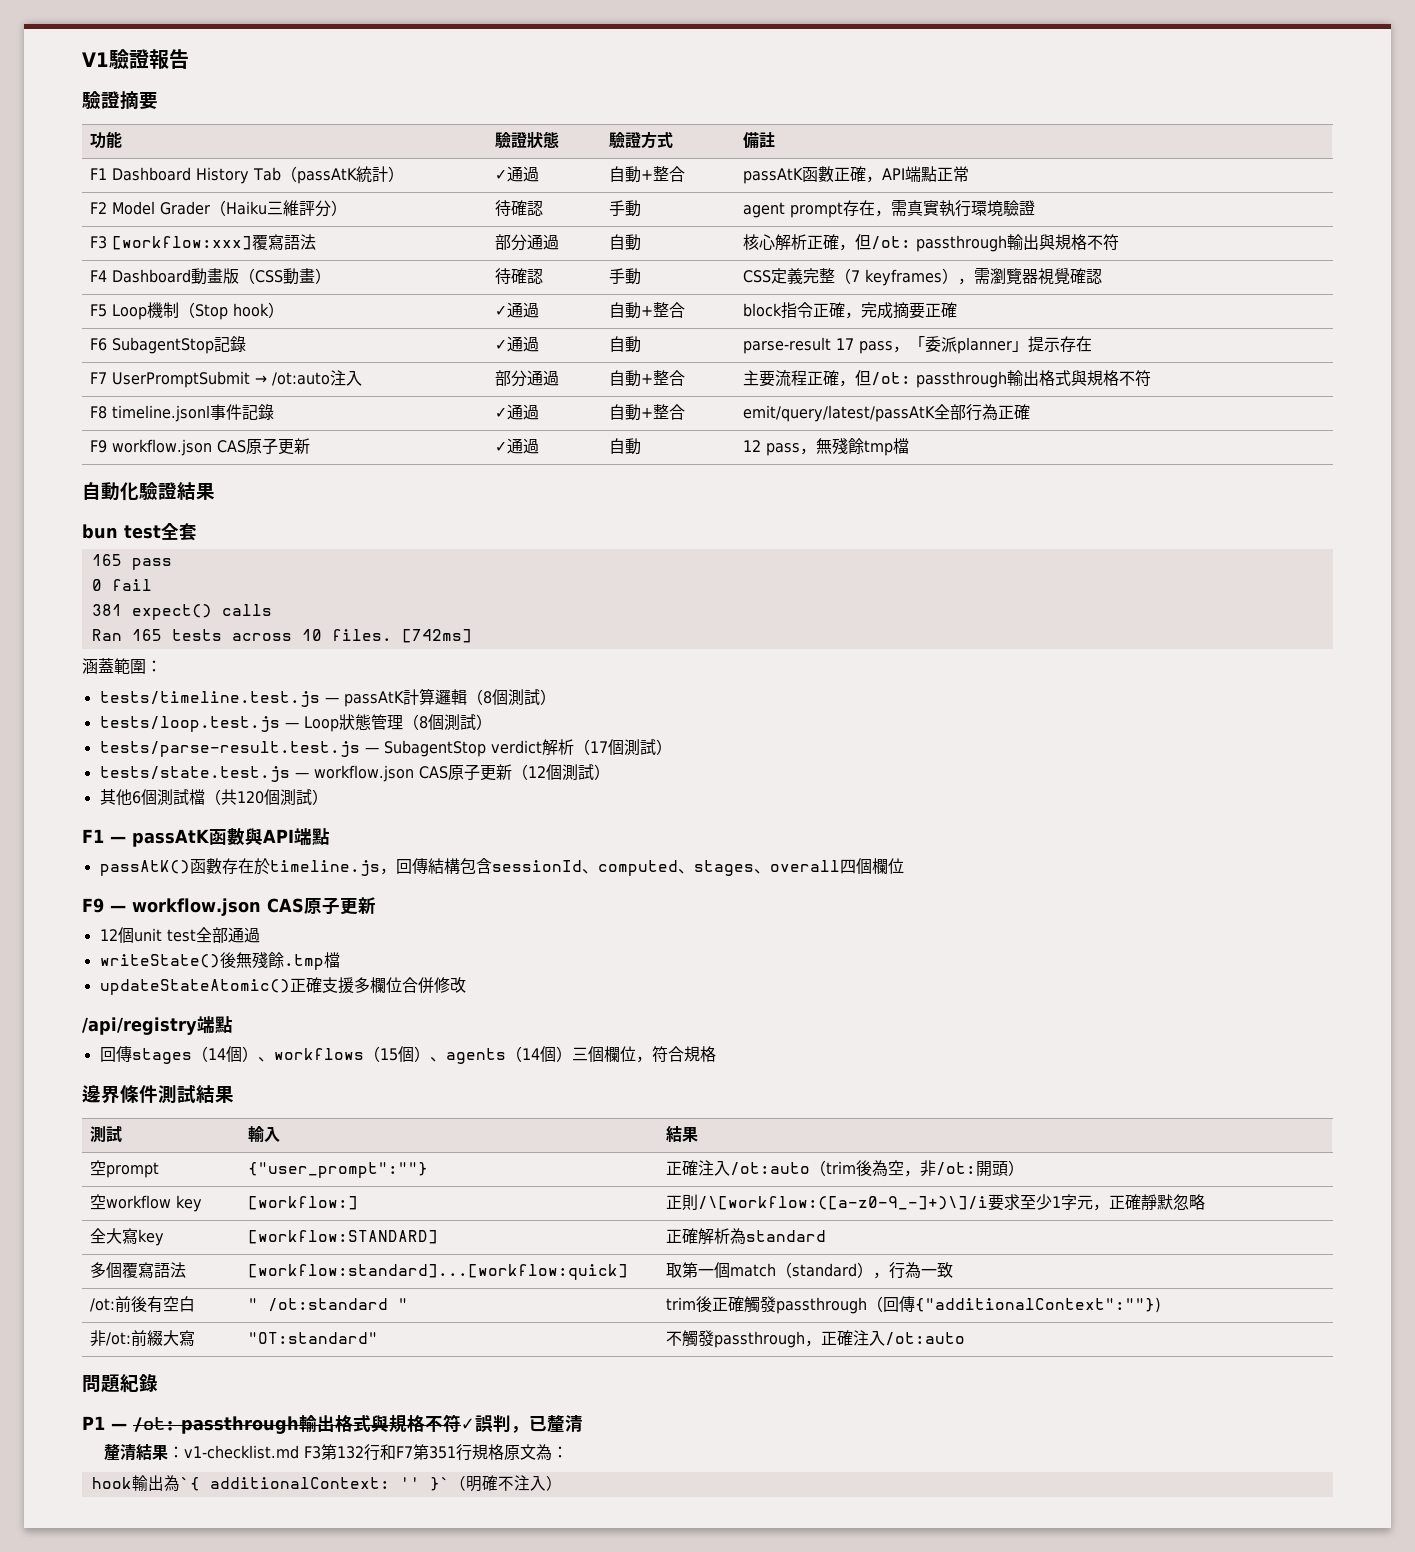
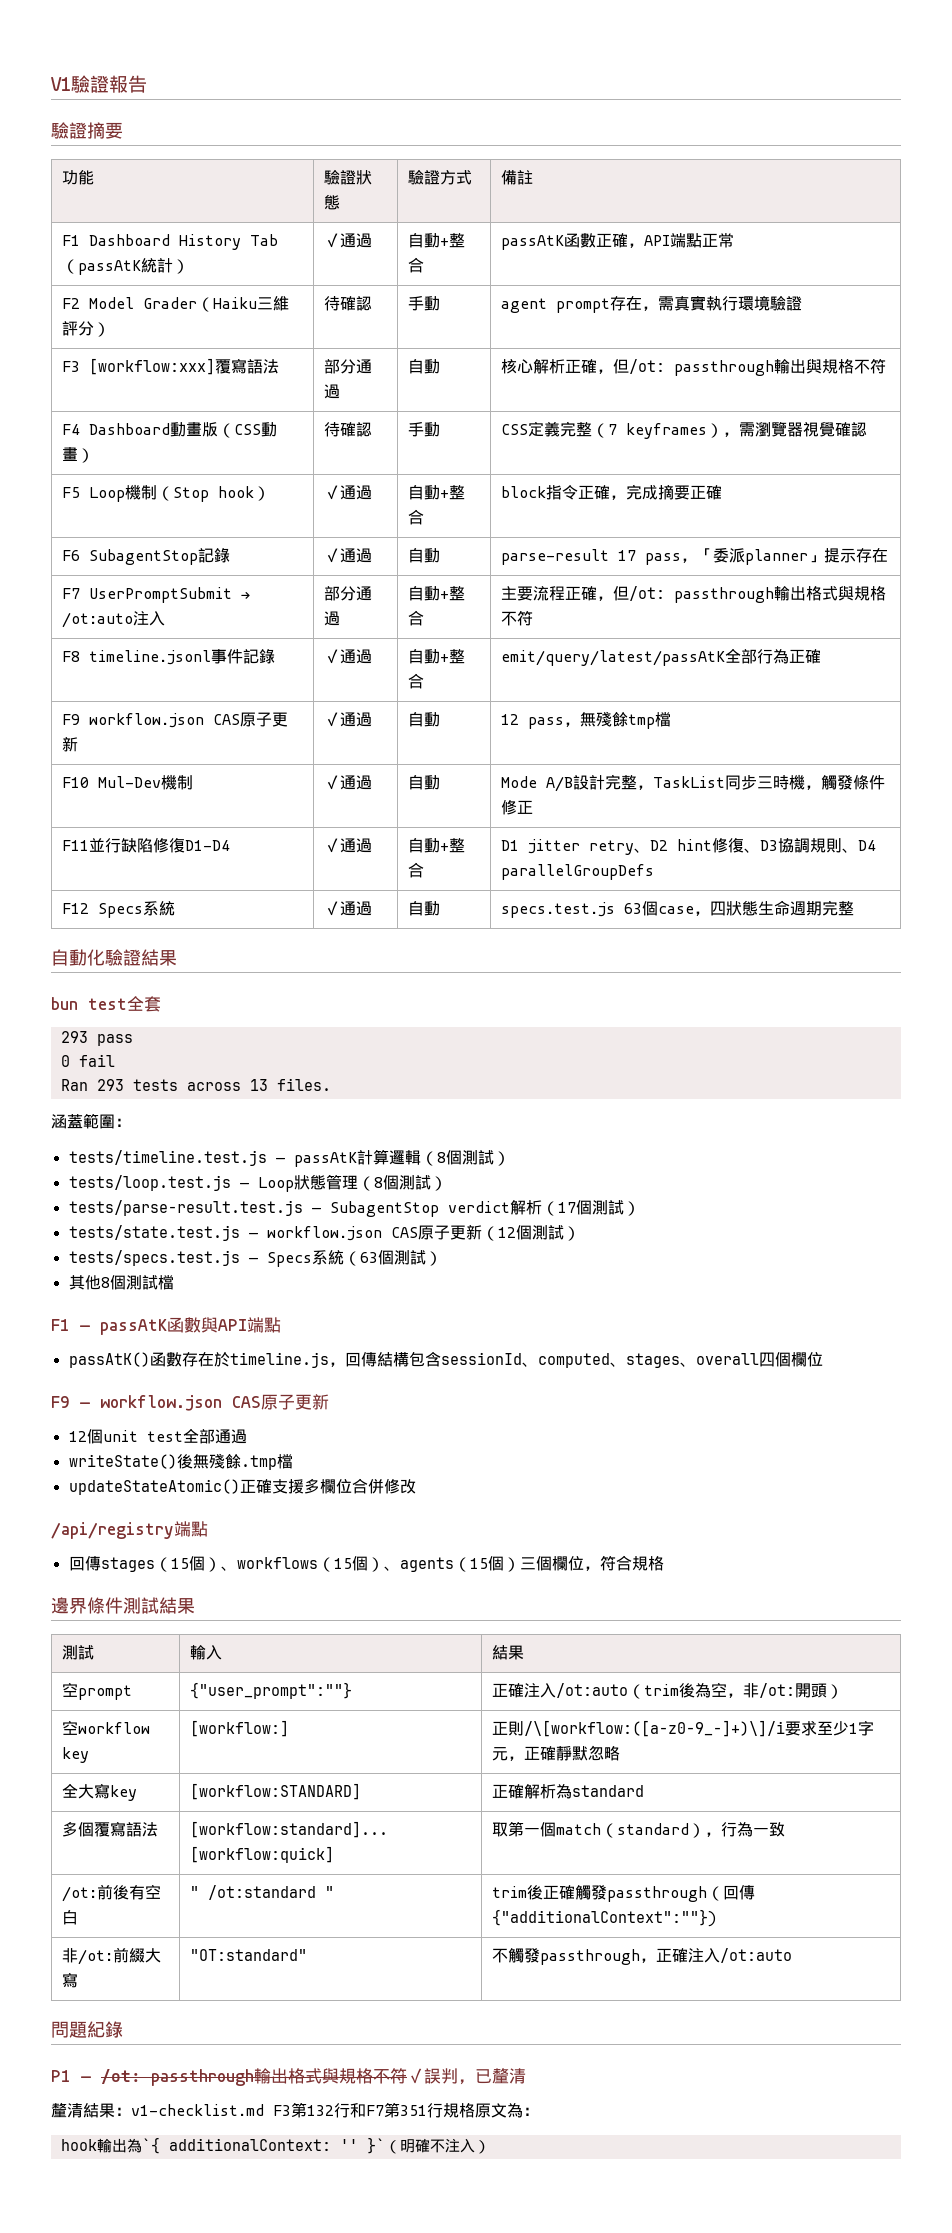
+ F10 Mul-Dev機制 | ✓通過 | 自動 | Mode A/B設計完整，TaskList同步三時機，觸發條件修正
+ F11並行缺陷修復D1-D4 | ✓通過 | 自動+整合 | D1 jitter retry、D2 hint修復、D3協調規則、D4 parallelGroupDefs
+ F12 Specs系統 | ✓通過 | 自動 | specs.test.js 63個case，四狀態生命週期完整
- 165 pass
+ 293 pass
- 381 expect() calls
- Ran 165 tests across 10 files. [742ms]
+ Ran 293 tests across 13 files.
+ tests/specs.test.js — Specs系統（63個測試）
- 其他6個測試檔（共120個測試）
+ 其他8個測試檔
- 回傳stages（14個）、workflows（15個）、agents（14個）三個欄位，符合規格
+ 回傳stages（15個）、workflows（15個）、agents（15個）三個欄位，符合規格

